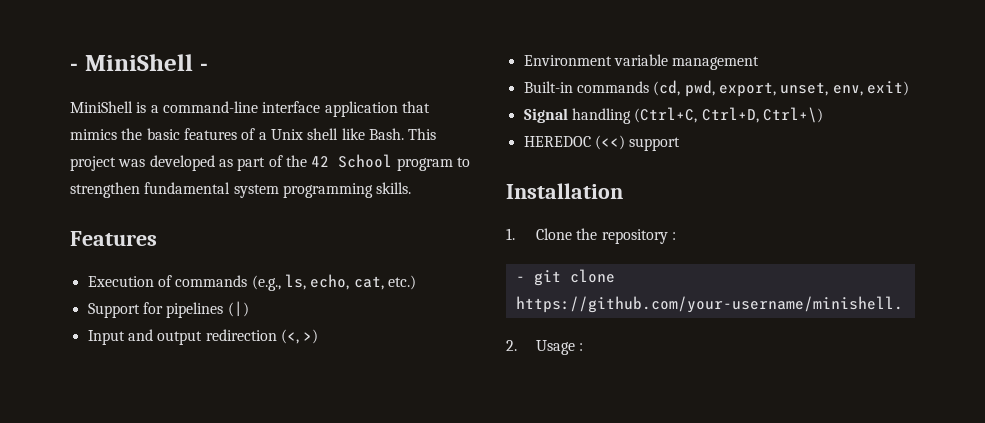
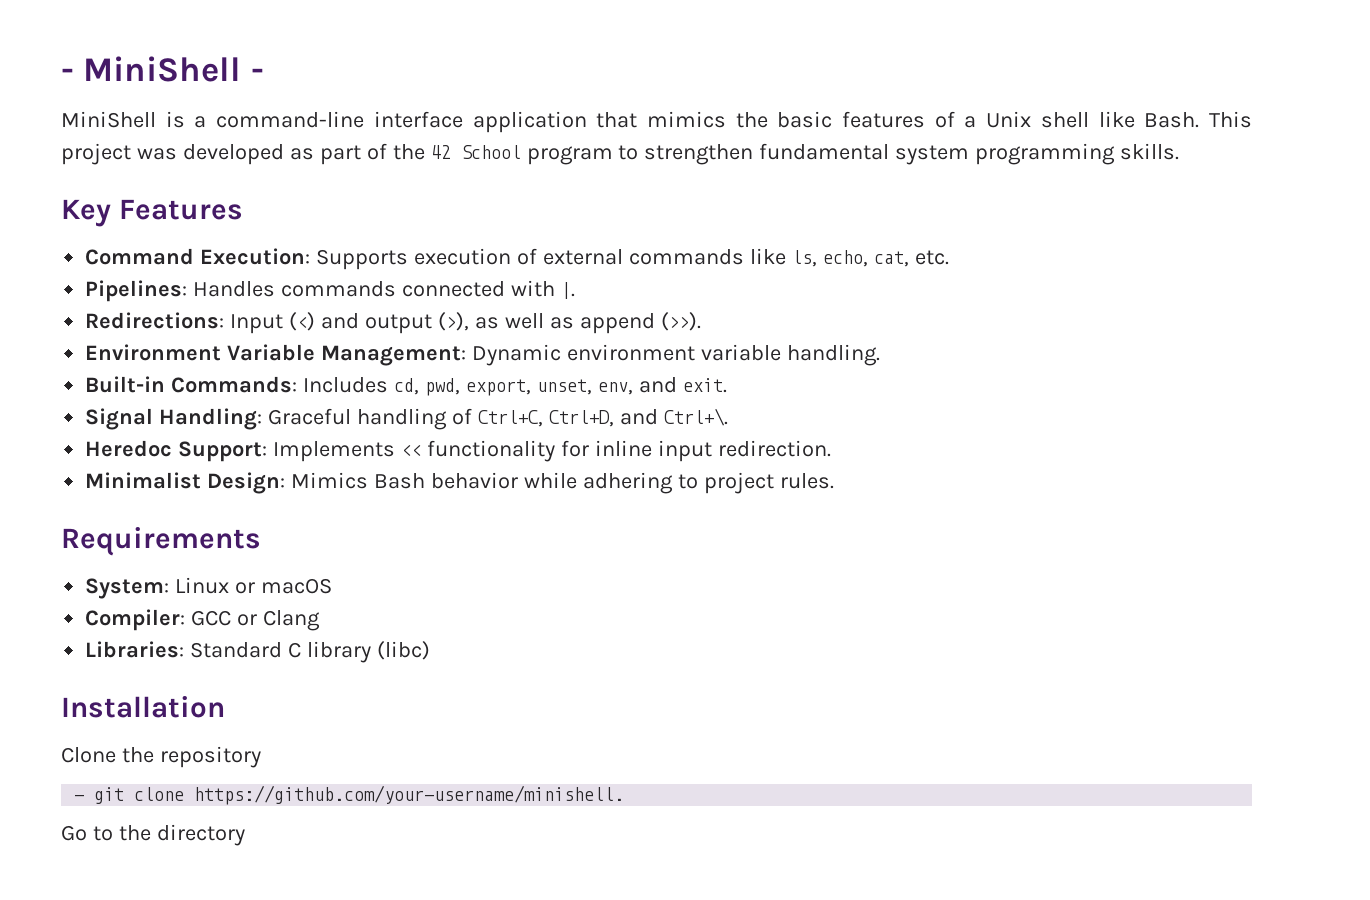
- Features
+ Key Features
- Execution of commands (e.g., ls, echo, cat, etc.)
- Support for pipelines (|)
- Input and output redirection (<, >)
- Environment variable management
- Built-in commands (cd, pwd, export, unset, env, exit)
+ Command Execution: Supports execution of external commands like ls, echo, cat, etc.
+ Pipelines: Handles commands connected with |.
+ Redirections: Input (<) and output (>), as well as append (>>).
+ Environment Variable Management: Dynamic environment variable handling.
+ Built-in Commands: Includes cd, pwd, export, unset, env, and exit.
- Signal handling (Ctrl+C, Ctrl+D, Ctrl+\)
- HEREDOC (<<) support
+ Signal Handling: Graceful handling of Ctrl+C, Ctrl+D, and Ctrl+\.
+ Heredoc Support: Implements << functionality for inline input redirection.
+ Minimalist Design: Mimics Bash behavior while adhering to project rules.
+ Requirements
+ System: Linux or macOS
+ Compiler: GCC or Clang
+ Libraries: Standard C library (libc)
- 1. Clone the repository :
+ Clone the repository
- 2. Usage :
+ Go to the directory

